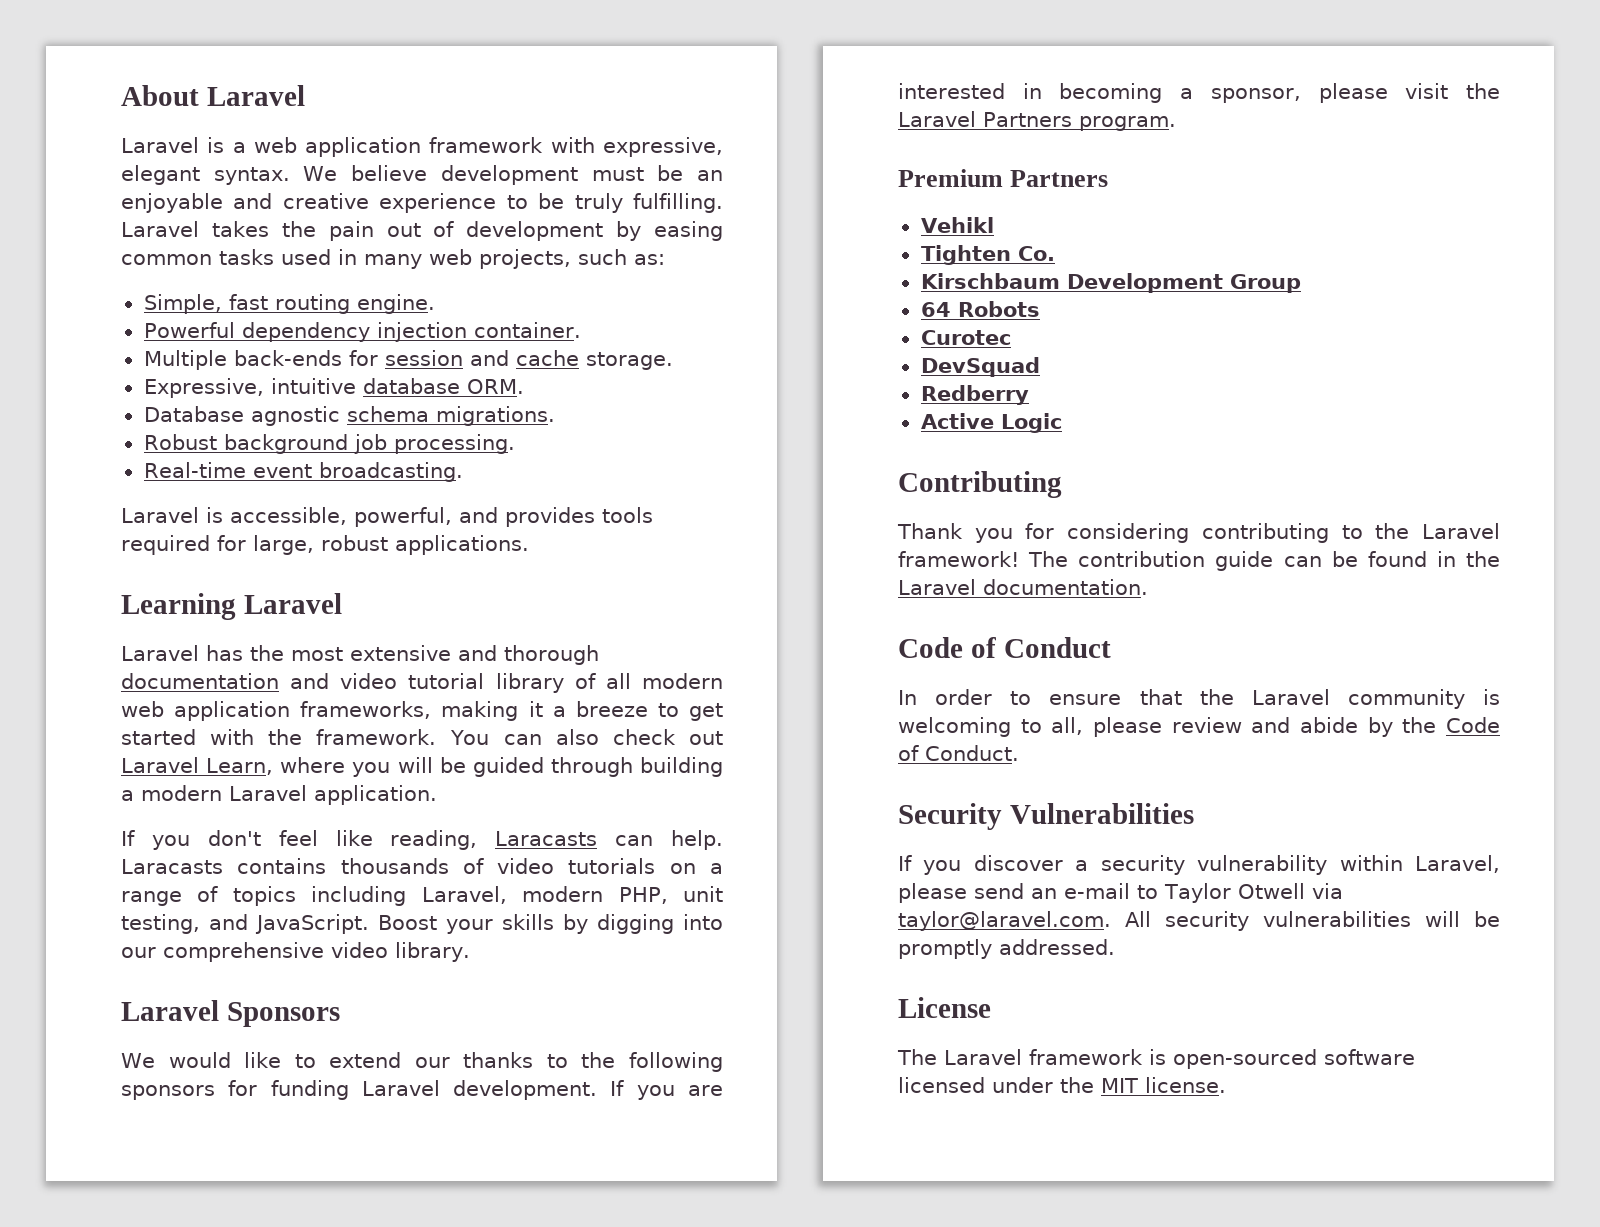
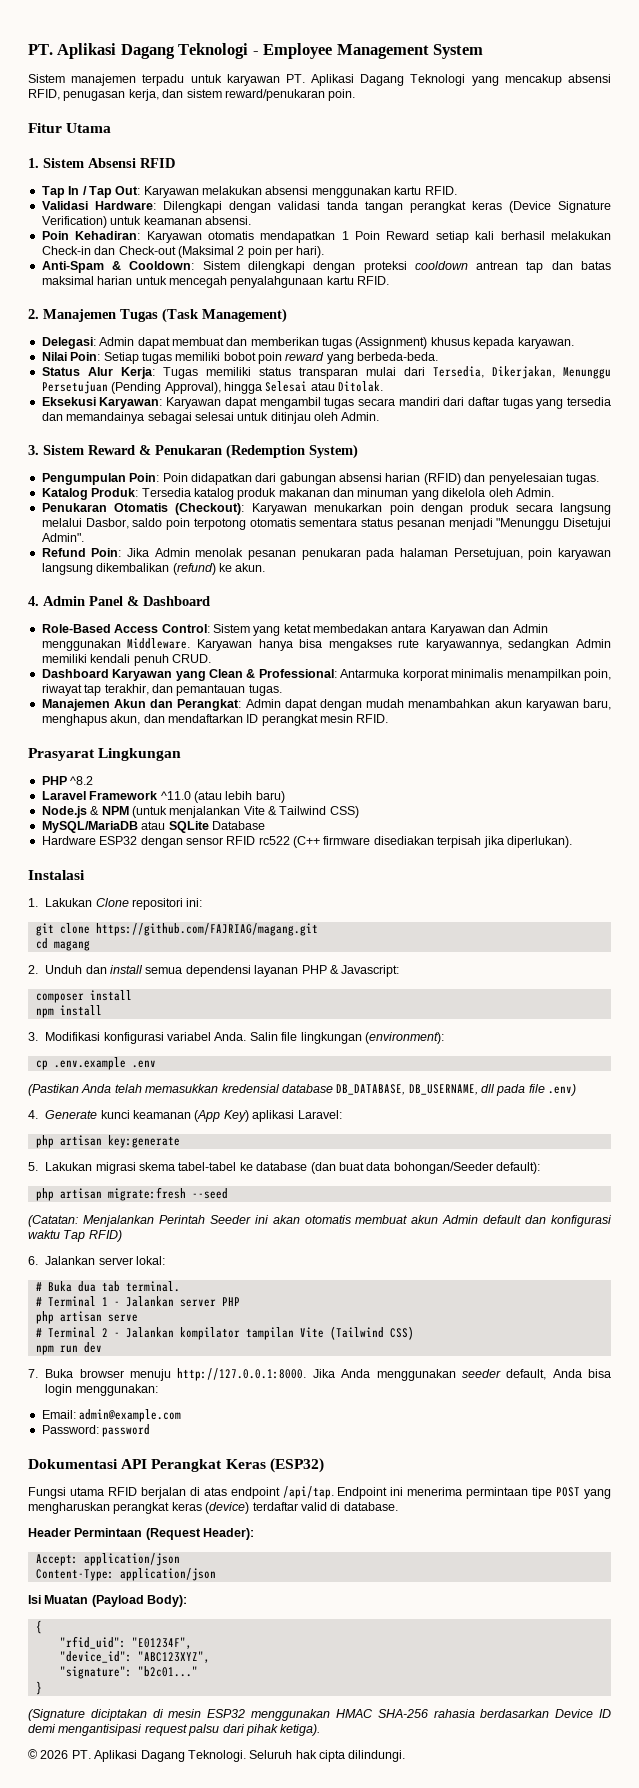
- About Laravel
- Laravel is a web application framework with expressive, elegant syntax. We believe development must be an enjoyable and creative experience to be truly fulfilling. Laravel takes the pain out of development by easing common tasks used in many web projects, such as:
- Simple, fast routing engine.
- Powerful dependency injection container.
- Multiple back-ends for session and cache storage.
- Expressive, intuitive database ORM.
- Database agnostic schema migrations.
- Robust background job processing.
- Real-time event broadcasting.
- Laravel is accessible, powerful, and provides tools required for large, robust applications.
- Learning Laravel
- Laravel has the most extensive and thorough documentation and video tutorial library of all modern web application frameworks, making it a breeze to get started with the framework. You can also check out Laravel Learn, where you will be guided through building a modern Laravel application.
- If you don't feel like reading, Laracasts can help. Laracasts contains thousands of video tutorials on a range of topics including Laravel, modern PHP, unit testing, and JavaScript. Boost your skills by digging into our comprehensive video library.
- Laravel Sponsors
- We would like to extend our thanks to the following sponsors for funding Laravel development. If you are interested in becoming a sponsor, please visit the Laravel Partners program.
- Premium Partners
- Vehikl
- Tighten Co.
- Kirschbaum Development Group
- 64 Robots
- Curotec
- DevSquad
- Redberry
- Active Logic
- Contributing
- Thank you for considering contributing to the Laravel framework! The contribution guide can be found in the Laravel documentation.
- Code of Conduct
- In order to ensure that the Laravel community is welcoming to all, please review and abide by the Code of Conduct.
- Security Vulnerabilities
- If you discover a security vulnerability within Laravel, please send an e-mail to Taylor Otwell via taylor@laravel.com. All security vulnerabilities will be promptly addressed.
- License
- The Laravel framework is open-sourced software licensed under the MIT license.
+ PT. Aplikasi Dagang Teknologi - Employee Management System
+ Sistem manajemen terpadu untuk karyawan PT. Aplikasi Dagang Teknologi yang mencakup absensi RFID, penugasan kerja, dan sistem reward/penukaran poin.
+ Fitur Utama
+ 1. Sistem Absensi RFID
+ Tap In / Tap Out: Karyawan melakukan absensi menggunakan kartu RFID.
+ Validasi Hardware: Dilengkapi dengan validasi tanda tangan perangkat keras (Device Signature Verification) untuk keamanan absensi.
+ Poin Kehadiran: Karyawan otomatis mendapatkan 1 Poin Reward setiap kali berhasil melakukan Check-in dan Check-out (Maksimal 2 poin per hari).
+ Anti-Spam & Cooldown: Sistem dilengkapi dengan proteksi cooldown antrean tap dan batas maksimal harian untuk mencegah penyalahgunaan kartu RFID.
+ 2. Manajemen Tugas (Task Management)
+ Delegasi: Admin dapat membuat dan memberikan tugas (Assignment) khusus kepada karyawan.
+ Nilai Poin: Setiap tugas memiliki bobot poin reward yang berbeda-beda.
+ Status Alur Kerja: Tugas memiliki status transparan mulai dari Tersedia, Dikerjakan, Menunggu Persetujuan (Pending Approval), hingga Selesai atau Ditolak.
+ Eksekusi Karyawan: Karyawan dapat mengambil tugas secara mandiri dari daftar tugas yang tersedia dan memandainya sebagai selesai untuk ditinjau oleh Admin.
+ 3. Sistem Reward & Penukaran (Redemption System)
+ Pengumpulan Poin: Poin didapatkan dari gabungan absensi harian (RFID) dan penyelesaian tugas.
+ Katalog Produk: Tersedia katalog produk makanan dan minuman yang dikelola oleh Admin.
+ Penukaran Otomatis (Checkout): Karyawan menukarkan poin dengan produk secara langsung melalui Dasbor, saldo poin terpotong otomatis sementara status pesanan menjadi "Menunggu Disetujui Admin".
+ Refund Poin: Jika Admin menolak pesanan penukaran pada halaman Persetujuan, poin karyawan langsung dikembalikan (refund) ke akun.
+ 4. Admin Panel & Dashboard
+ Role-Based Access Control: Sistem yang ketat membedakan antara Karyawan dan Admin menggunakan Middleware. Karyawan hanya bisa mengakses rute karyawannya, sedangkan Admin memiliki kendali penuh CRUD.
+ Dashboard Karyawan yang Clean & Professional: Antarmuka korporat minimalis menampilkan poin, riwayat tap terakhir, dan pemantauan tugas.
+ Manajemen Akun dan Perangkat: Admin dapat dengan mudah menambahkan akun karyawan baru, menghapus akun, dan mendaftarkan ID perangkat mesin RFID.
+ Prasyarat Lingkungan
+ PHP ^8.2
+ Laravel Framework ^11.0 (atau lebih baru)
+ Node.js & NPM (untuk menjalankan Vite & Tailwind CSS)
+ MySQL/MariaDB atau SQLite Database
+ Hardware ESP32 dengan sensor RFID rc522 (C++ firmware disediakan terpisah jika diperlukan).
+ Instalasi
+ 1. Lakukan Clone repositori ini:
+ git clone https://github.com/FAJRIAG/magang.git
+ cd magang
+ 2. Unduh dan install semua dependensi layanan PHP & Javascript:
+ composer install
+ npm install
+ 3. Modifikasi konfigurasi variabel Anda. Salin file lingkungan (environment):
+ cp .env.example .env
+ (Pastikan Anda telah memasukkan kredensial database DB_DATABASE, DB_USERNAME, dll pada file .env)
+ 4. Generate kunci keamanan (App Key) aplikasi Laravel:
+ php artisan key:generate
+ 5. Lakukan migrasi skema tabel-tabel ke database (dan buat data bohongan/Seeder default):
+ php artisan migrate:fresh --seed
+ (Catatan: Menjalankan Perintah Seeder ini akan otomatis membuat akun Admin default dan konfigurasi waktu Tap RFID)
+ 6. Jalankan server lokal:
+ # Buka dua tab terminal.
+ # Terminal 1 - Jalankan server PHP
+ php artisan serve
+ # Terminal 2 - Jalankan kompilator tampilan Vite (Tailwind CSS)
+ npm run dev
+ 7. Buka browser menuju http://127.0.0.1:8000. Jika Anda menggunakan seeder default, Anda bisa login menggunakan:
+ Email: admin@example.com
+ Password: password
+ Dokumentasi API Perangkat Keras (ESP32)
+ Fungsi utama RFID berjalan di atas endpoint /api/tap. Endpoint ini menerima permintaan tipe POST yang mengharuskan perangkat keras (device) terdaftar valid di database.
+ Header Permintaan (Request Header):
+ Accept: application/json
+ Content-Type: application/json
+ Isi Muatan (Payload Body):
+ {
+ "rfid_uid": "E01234F",
+ "device_id": "ABC123XYZ",
+ "signature": "b2c01..."
+ }
+ (Signature diciptakan di mesin ESP32 menggunakan HMAC SHA-256 rahasia berdasarkan Device ID demi mengantisipasi request palsu dari pihak ketiga).
+ © 2026 PT. Aplikasi Dagang Teknologi. Seluruh hak cipta dilindungi.

